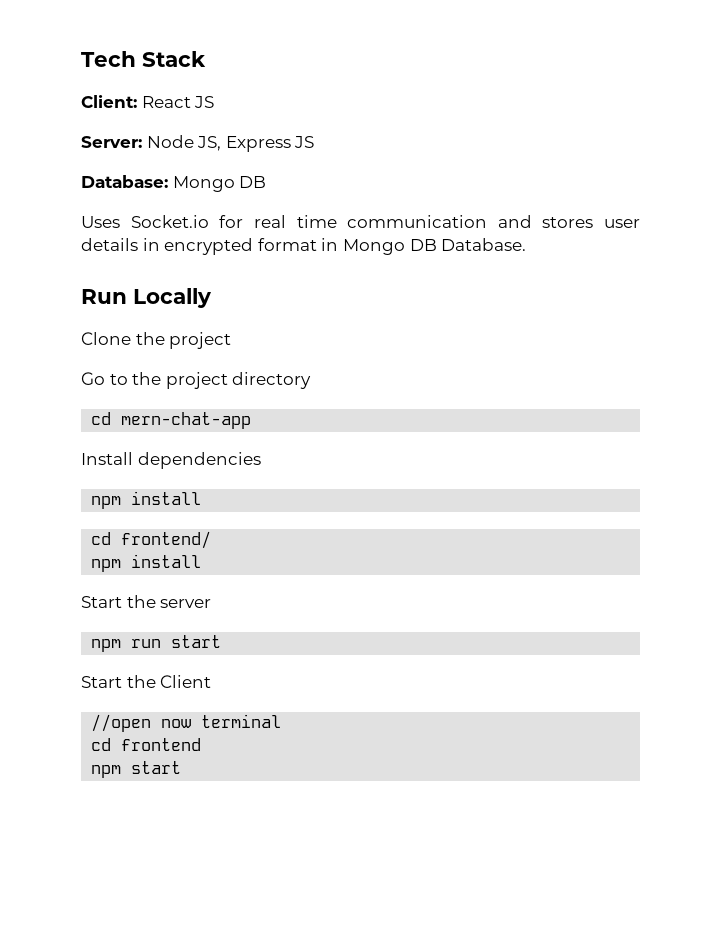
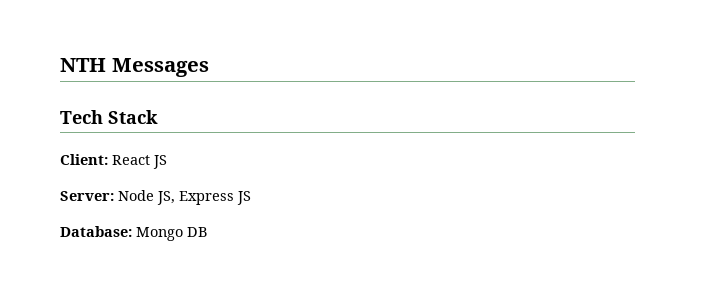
+ NTH Messages
- Uses Socket.io for real time communication and stores user details in encrypted format in Mongo DB Database.
- Run Locally
- Clone the project
- Go to the project directory
- cd mern-chat-app
- Install dependencies
- npm install
- cd frontend/
- npm install
- Start the server
- npm run start
- Start the Client
- //open now terminal
- cd frontend
- npm start

